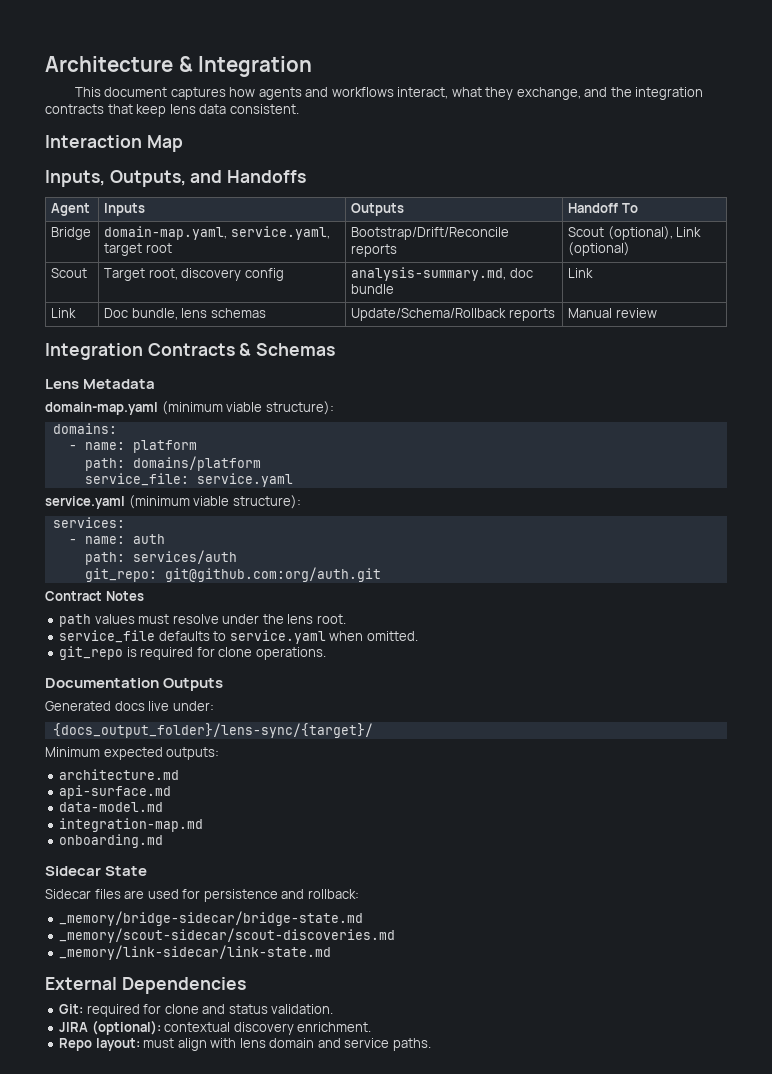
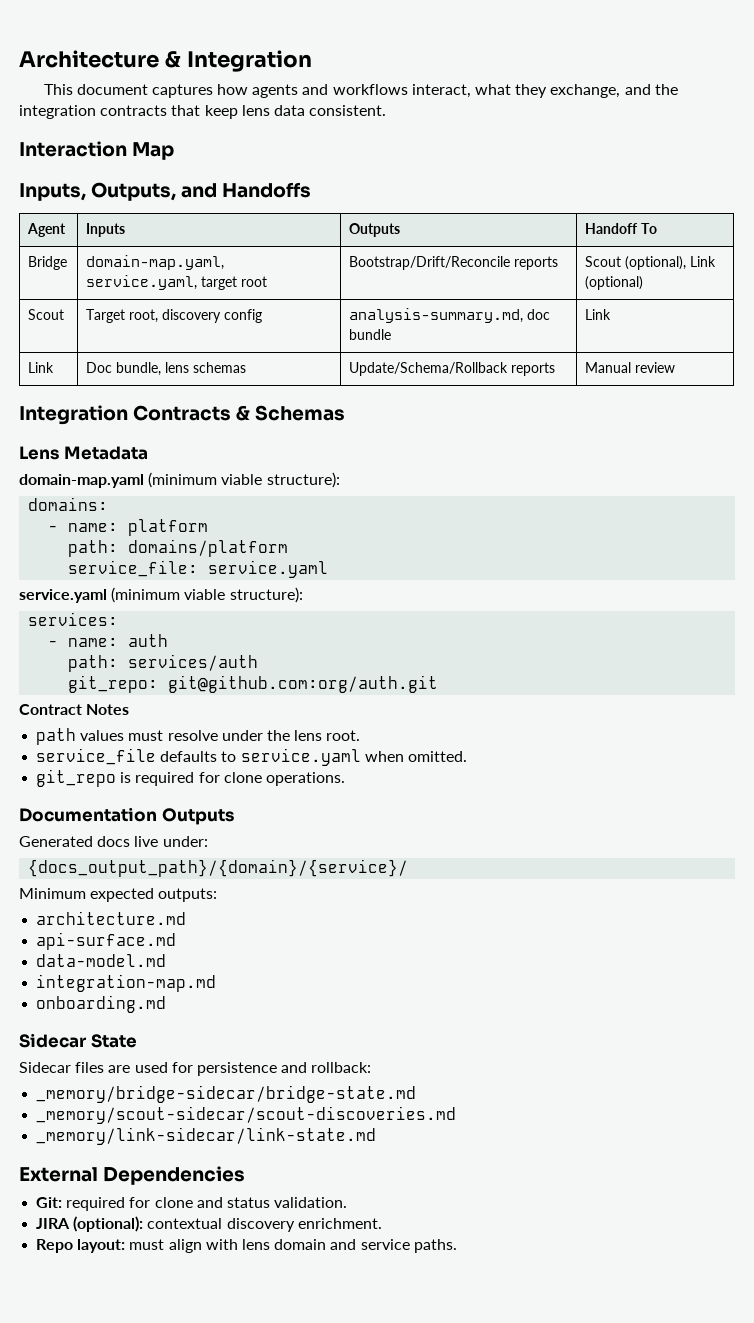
- {docs_output_folder}/lens-sync/{target}/
+ {docs_output_path}/{domain}/{service}/

